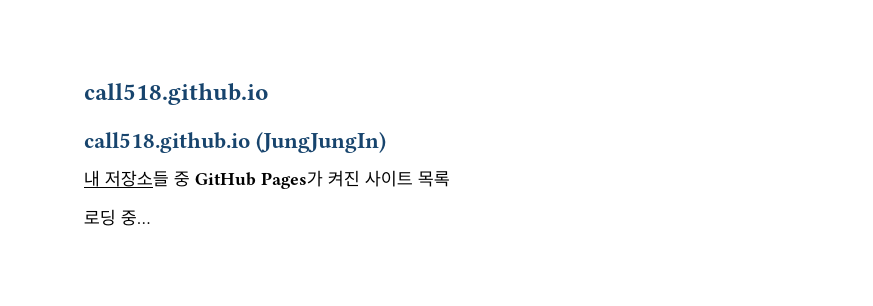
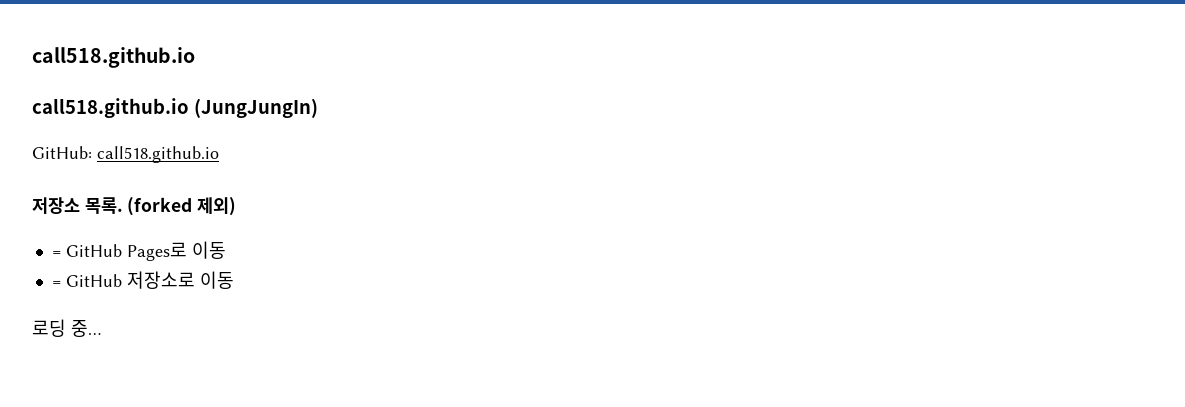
- 내 저장소들 중 GitHub Pages가 켜진 사이트 목록
+ GitHub: call518.github.io
+ 저장소 목록. (forked 제외)
+ = GitHub Pages로 이동
+ = GitHub 저장소로 이동

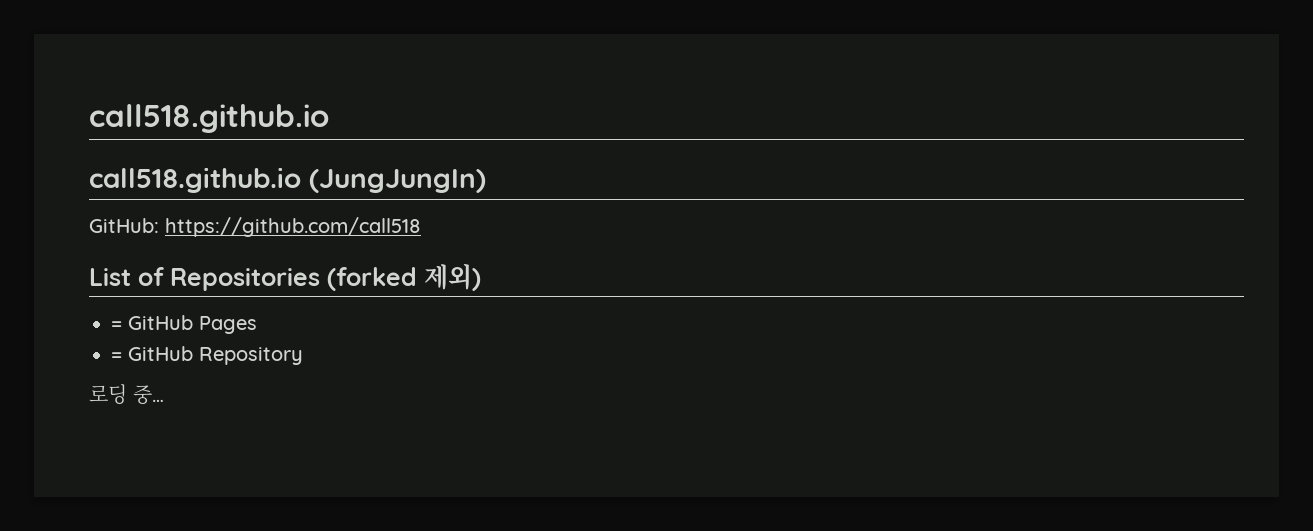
- GitHub: call518.github.io
- 저장소 목록. (forked 제외)
+ GitHub: https://github.com/call518
+ List of Repositories (forked 제외)
- = GitHub Pages로 이동
- = GitHub 저장소로 이동
+ = GitHub Pages
+ = GitHub Repository

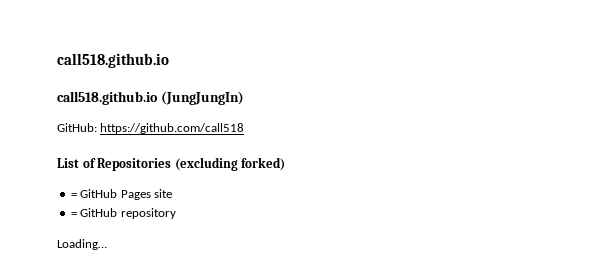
- List of Repositories (forked 제외)
+ List of Repositories (excluding forked)
- = GitHub Pages
- = GitHub Repository
- 로딩 중…
+ = GitHub Pages site
+ = GitHub repository
+ Loading…

